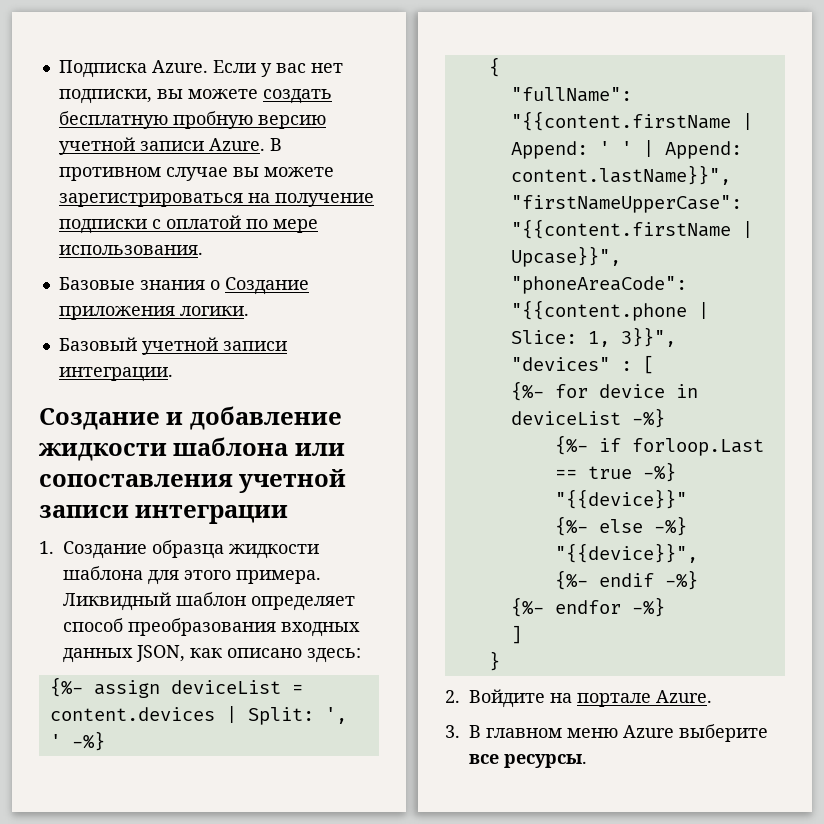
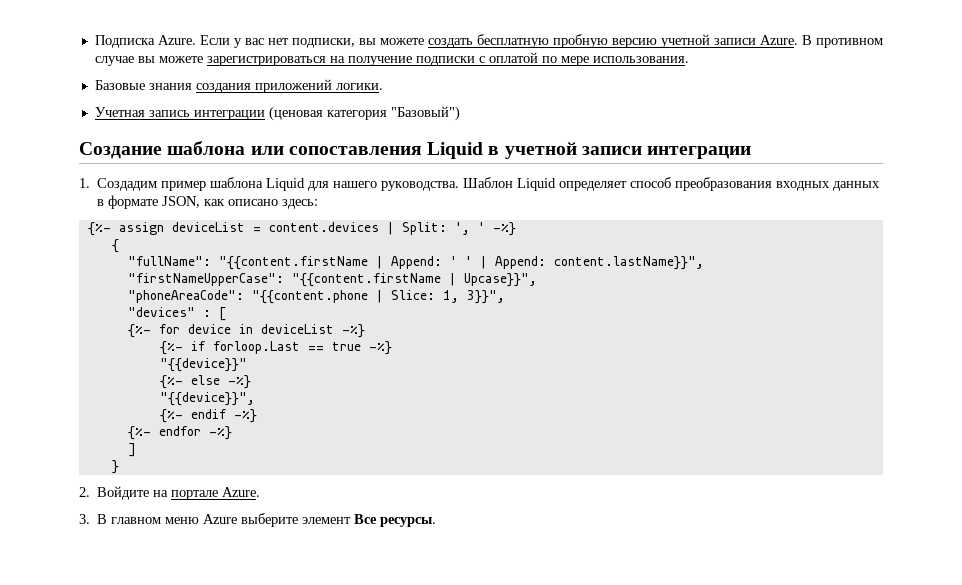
- Базовые знания о Создание приложения логики.
- Базовый учетной записи интеграции.
- Создание и добавление жидкости шаблона или сопоставления учетной записи интеграции
+ Базовые знания создания приложений логики.
+ Учетная запись интеграции (ценовая категория "Базовый")
+ Создание шаблона или сопоставления Liquid в учетной записи интеграции
- 1. Создание образца жидкости шаблона для этого примера. Ликвидный шаблон определяет способ преобразования входных данных JSON, как описано здесь:
+ 1. Создадим пример шаблона Liquid для нашего руководства. Шаблон Liquid определяет способ преобразования входных данных в формате JSON, как описано здесь:
- 3. В главном меню Azure выберите все ресурсы.
+ 3. В главном меню Azure выберите элемент Все ресурсы.

